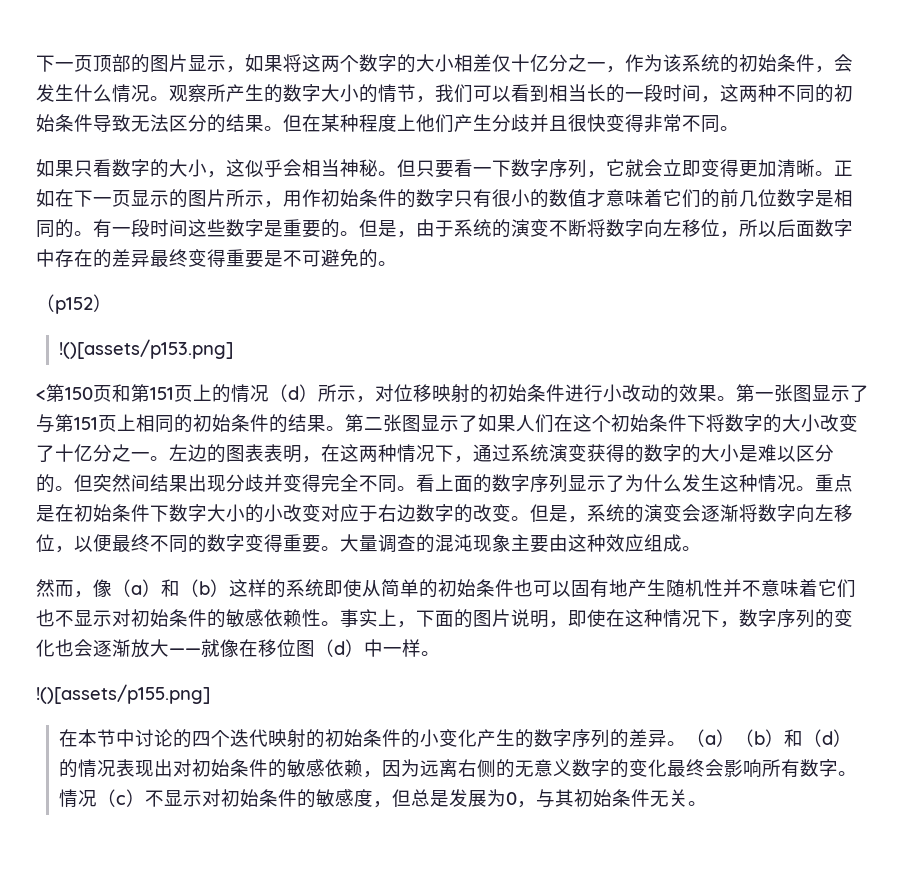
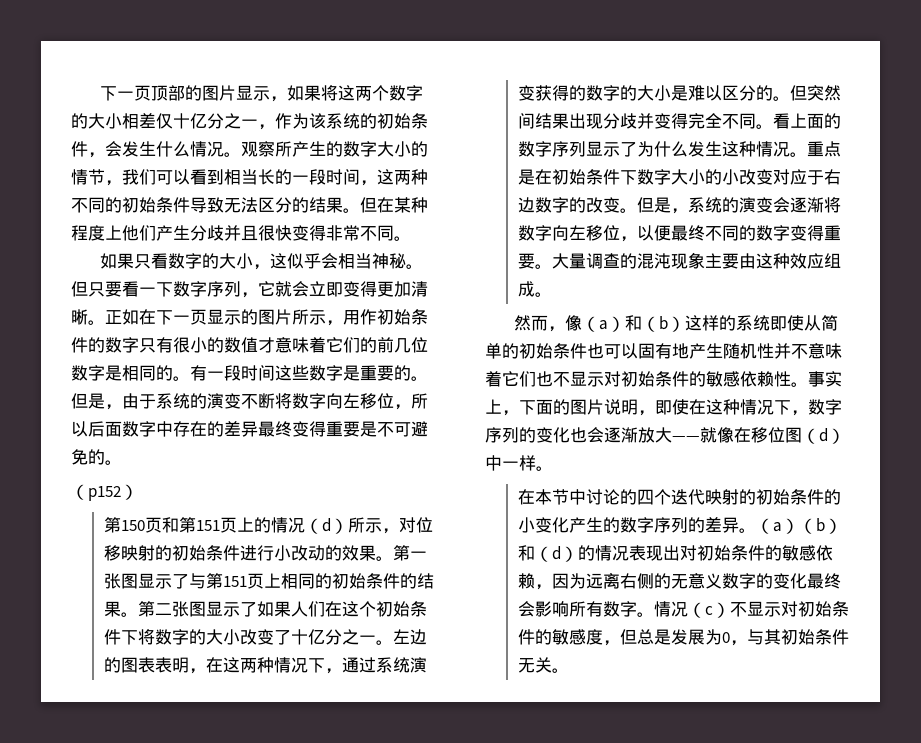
- !()[assets/p153.png]
- <第150页和第151页上的情况（d）所示，对位移映射的初始条件进行小改动的效果。
+ 第150页和第151页上的情况（d）所示，对位移映射的初始条件进行小改动的效果。
- !()[assets/p155.png]

